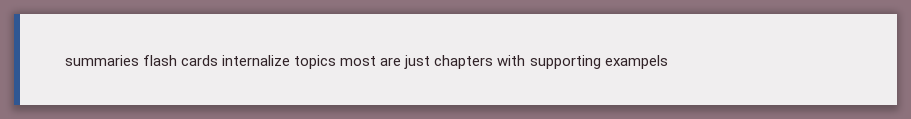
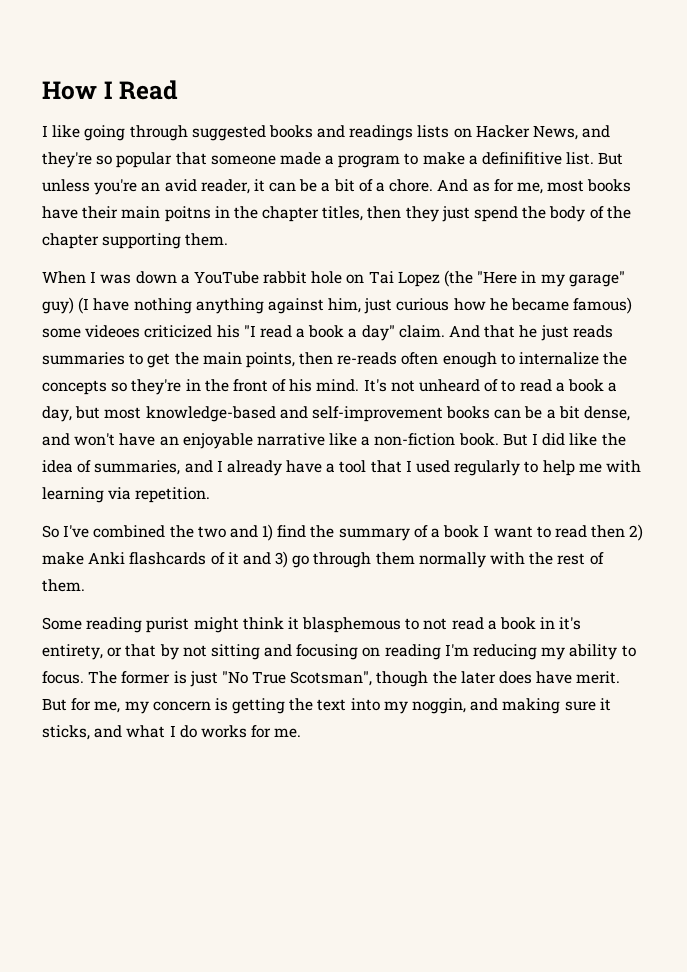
- summaries flash cards internalize topics most are just chapters with supporting exampels
+ How I Read
+ I like going through suggested books and readings lists on Hacker News, and they're so popular that someone made a program to make a definifitive list. But unless you're an avid reader, it can be a bit of a chore. And as for me, most books have their main poitns in the chapter titles, then they just spend the body of the chapter supporting them.
+ When I was down a YouTube rabbit hole on Tai Lopez (the "Here in my garage" guy) (I have nothing anything against him, just curious how he became famous) some videoes criticized his "I read a book a day" claim. And that he just reads summaries to get the main points, then re-reads often enough to internalize the concepts so they're in the front of his mind. It's not unheard of to read a book a day, but most knowledge-based and self-improvement books can be a bit dense, and won't have an enjoyable narrative like a non-fiction book. But I did like the idea of summaries, and I already have a tool that I used regularly to help me with learning via repetition.
+ So I've combined the two and 1) find the summary of a book I want to read then 2) make Anki flashcards of it and 3) go through them normally with the rest of them.
+ Some reading purist might think it blasphemous to not read a book in it's entirety, or that by not sitting and focusing on reading I'm reducing my ability to focus. The former is just "No True Scotsman", though the later does have merit. But for me, my concern is getting the text into my noggin, and making sure it sticks, and what I do works for me.

